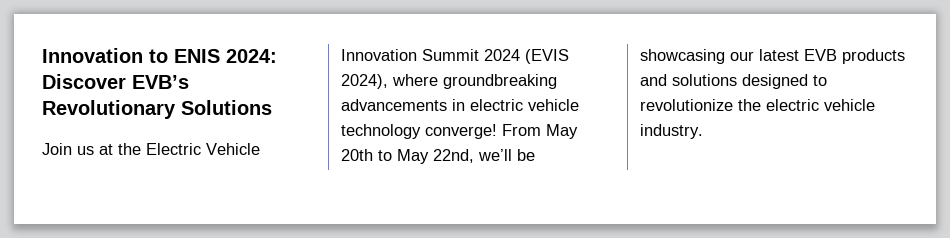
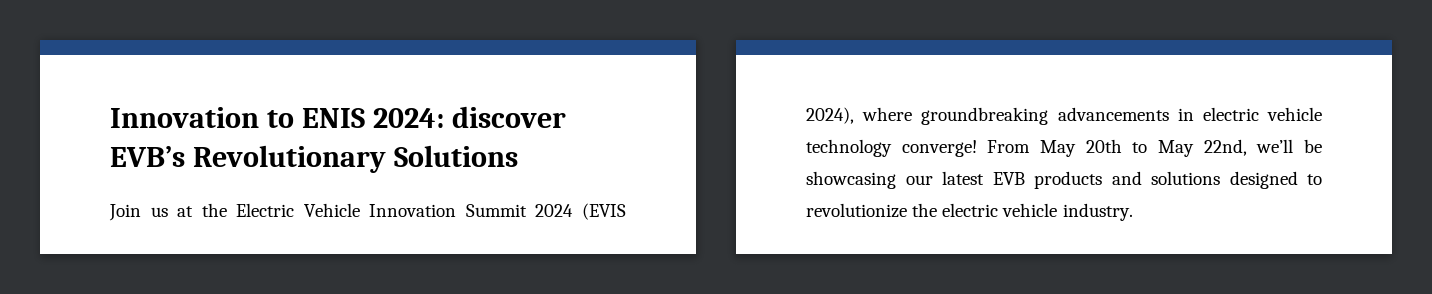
- Innovation to ENIS 2024: Discover EVB’s Revolutionary Solutions
+ Innovation to ENIS 2024: discover EVB’s Revolutionary Solutions

